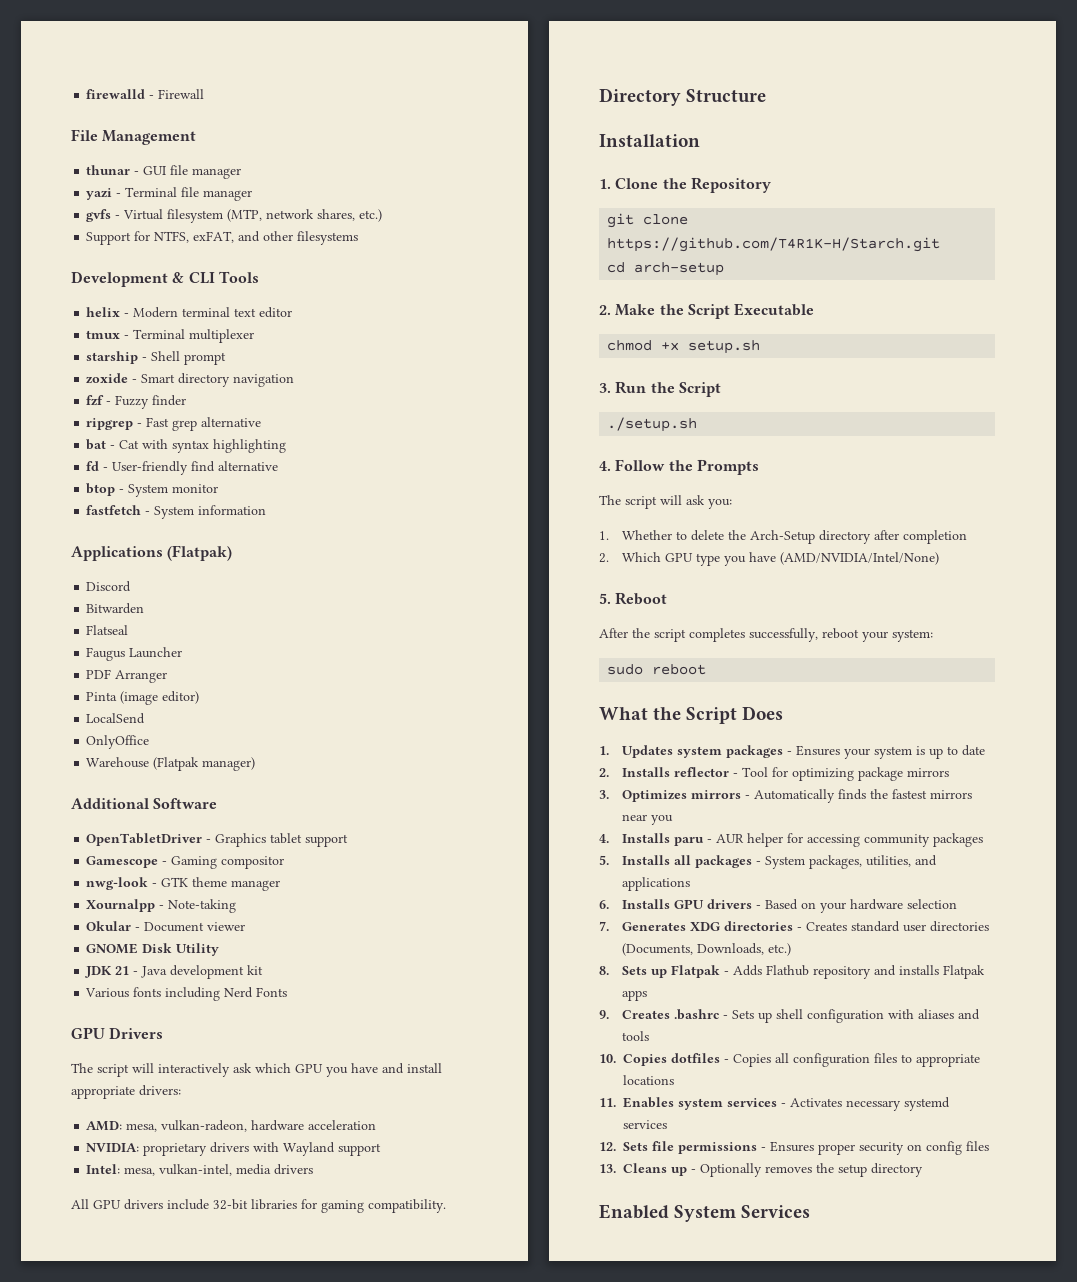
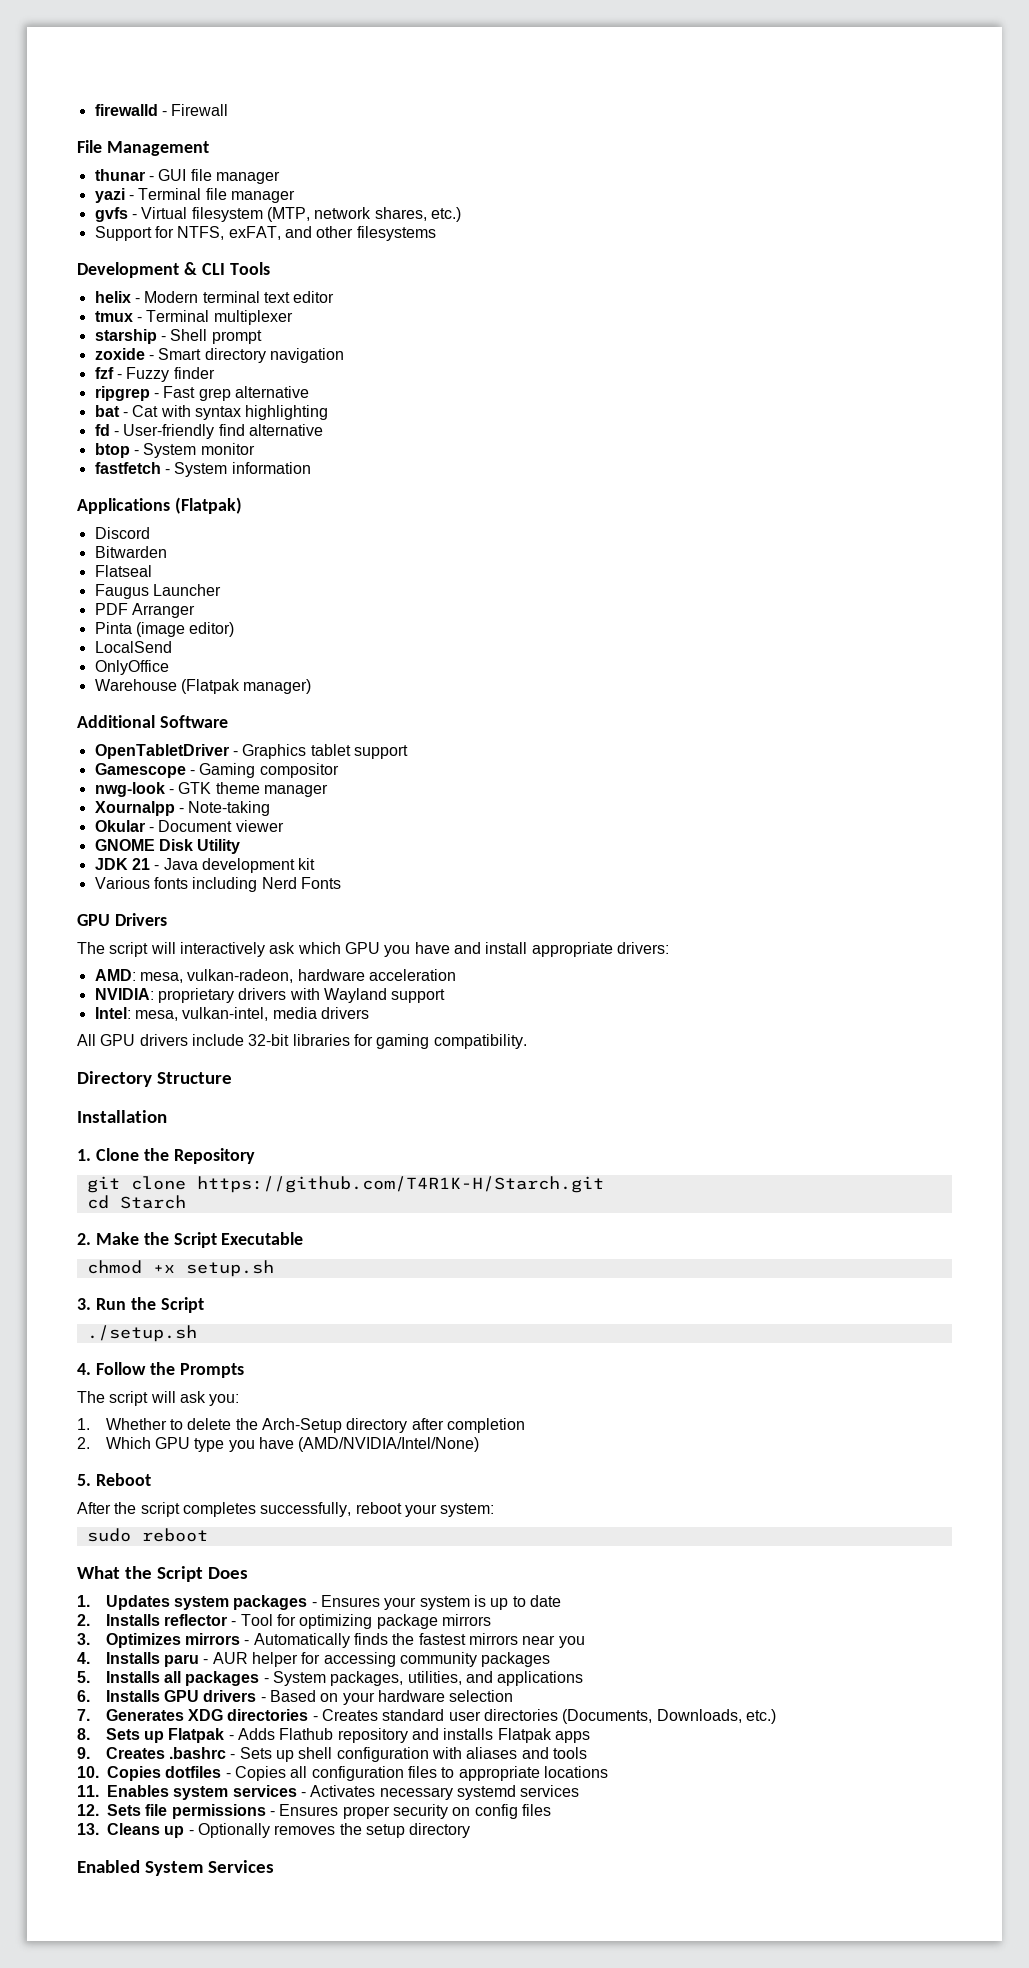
- cd arch-setup
+ cd Starch

